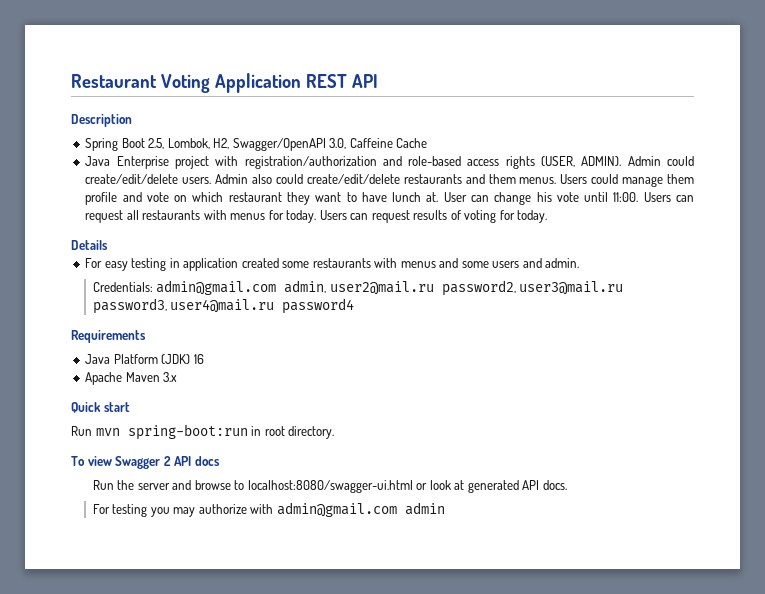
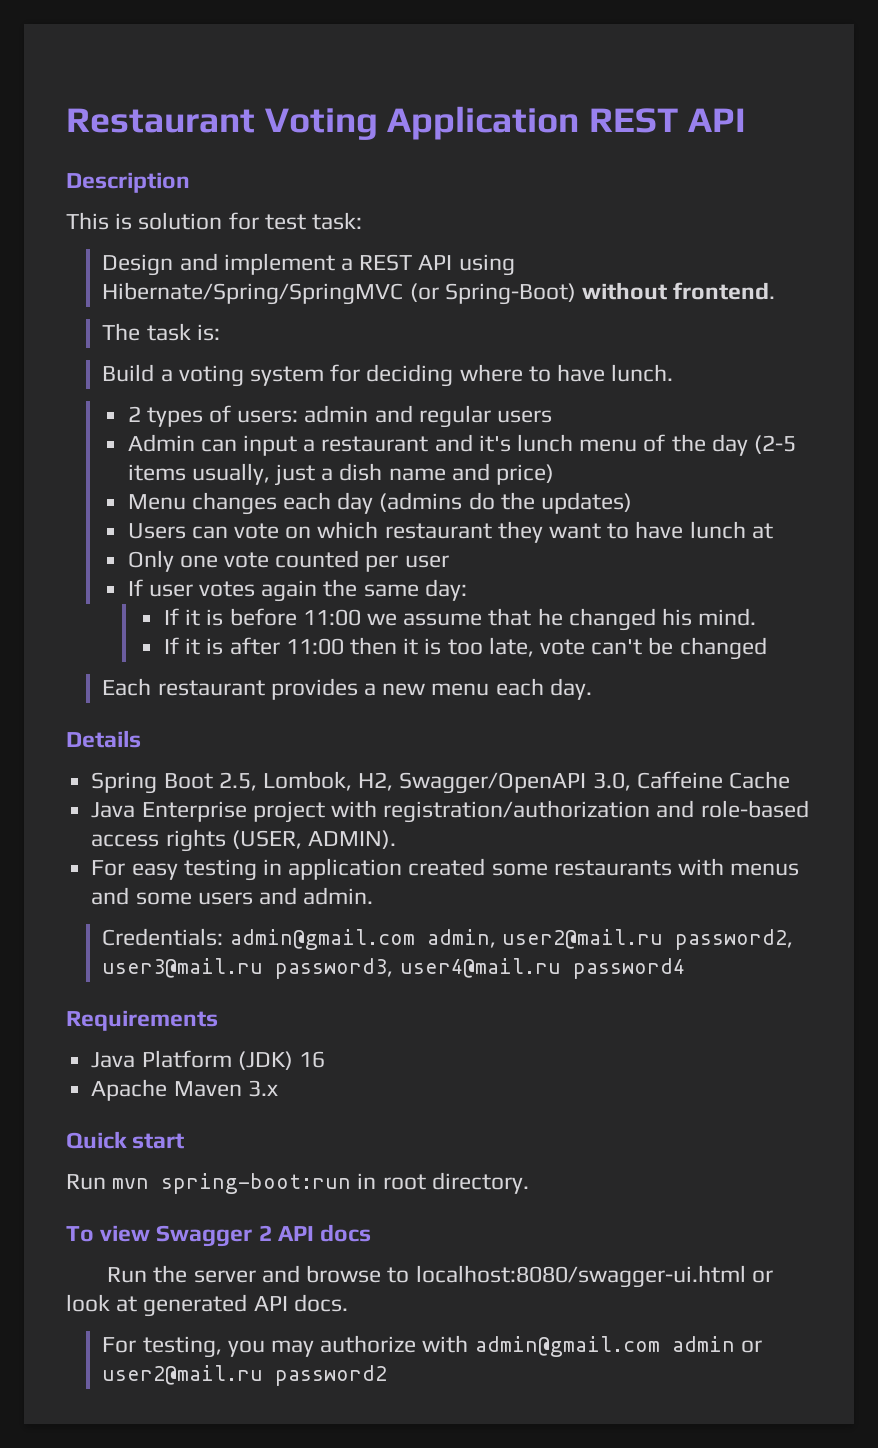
+ This is solution for test task:
+ Design and implement a REST API using Hibernate/Spring/SpringMVC (or Spring-Boot) without frontend.
+ The task is:
+ Build a voting system for deciding where to have lunch.
+ 2 types of users: admin and regular users
+ Admin can input a restaurant and it's lunch menu of the day (2-5 items usually, just a dish name and price)
+ Menu changes each day (admins do the updates)
+ Users can vote on which restaurant they want to have lunch at
+ Only one vote counted per user
+ If user votes again the same day:
+ If it is before 11:00 we assume that he changed his mind.
+ If it is after 11:00 then it is too late, vote can't be changed
+ Each restaurant provides a new menu each day.
+ Details
- Admin could create/edit/delete users. Admin also could create/edit/delete restaurants and them menus. Users could manage them profile and vote on which restaurant they want to have lunch at. User can change his vote until 11:00. Users can request all restaurants with menus for today. Users can request results of voting for today.
- Details
- For testing you may authorize with admin@gmail.com admin
+ For testing, you may authorize with admin@gmail.com admin or user2@mail.ru password2

